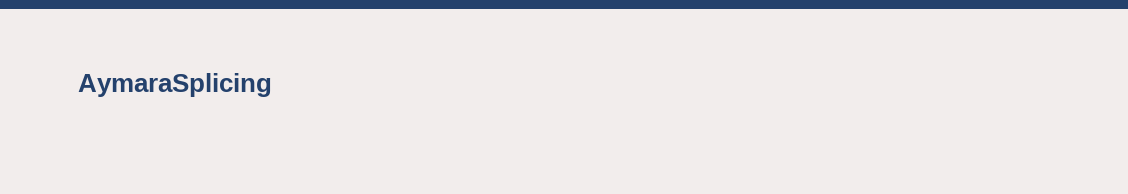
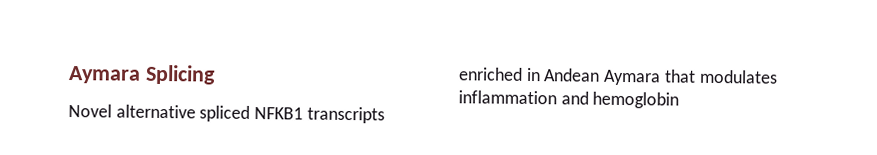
- AymaraSplicing
+ Aymara Splicing
+ Novel alternative spliced NFKB1 transcripts enriched in Andean Aymara that modulates inflammation and hemoglobin

